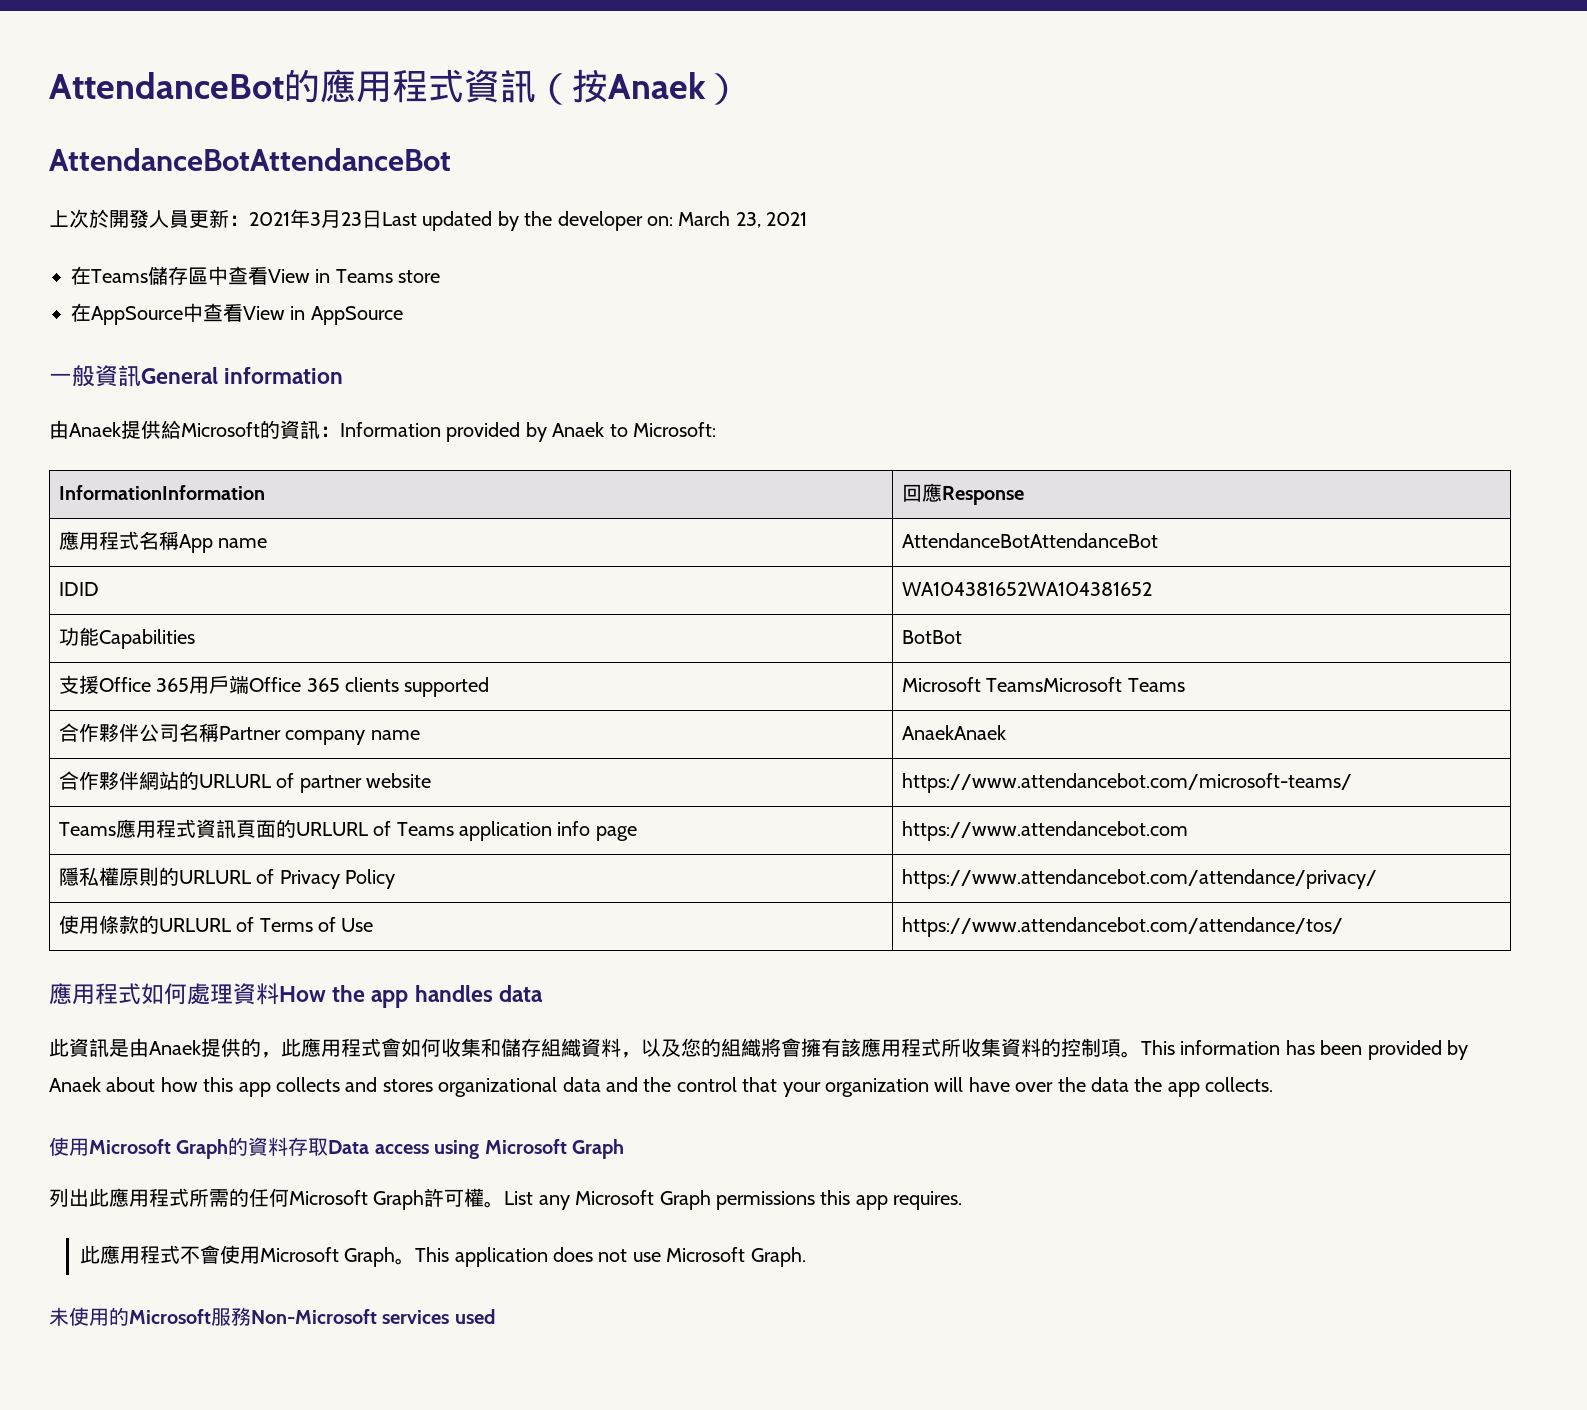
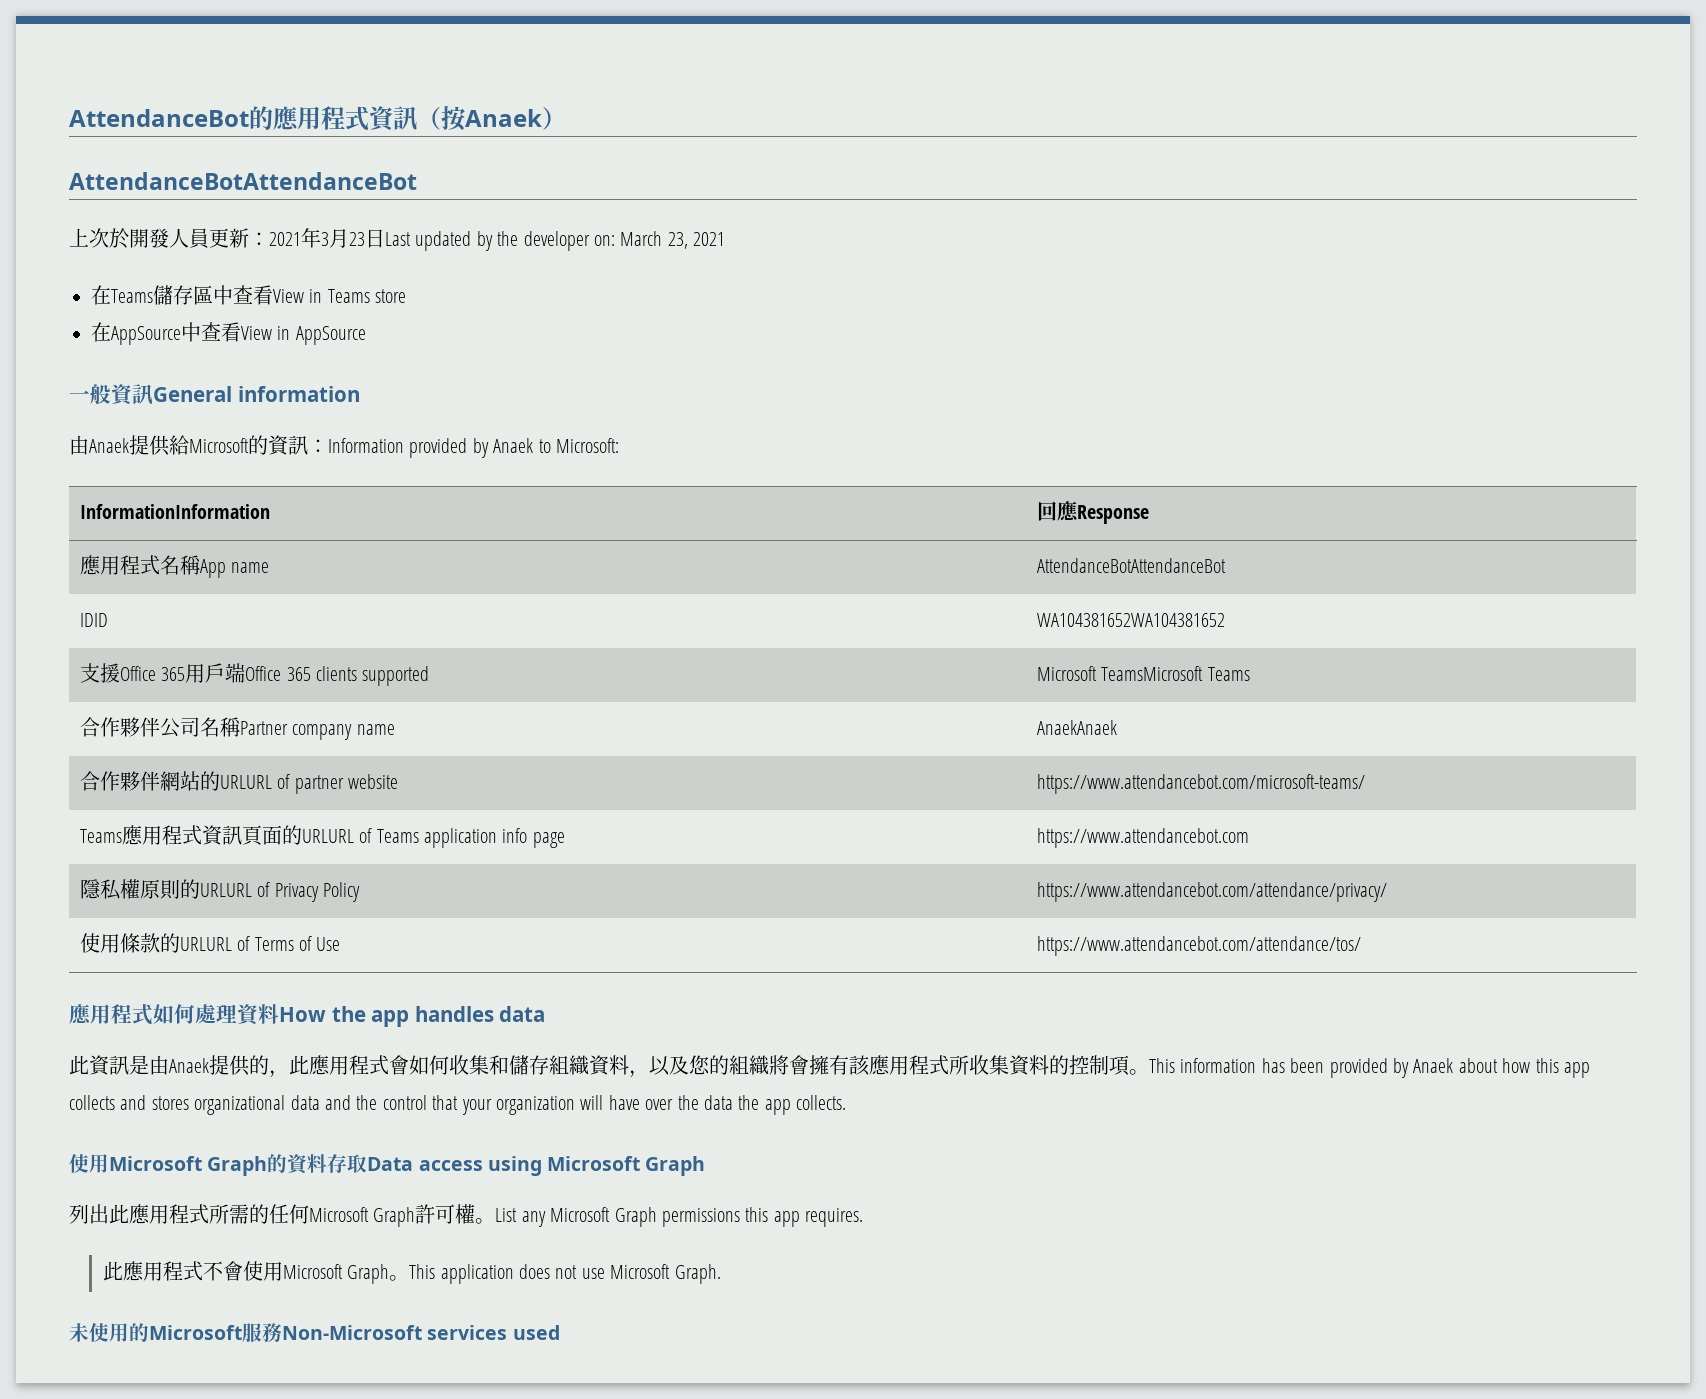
- 功能Capabilities | BotBot

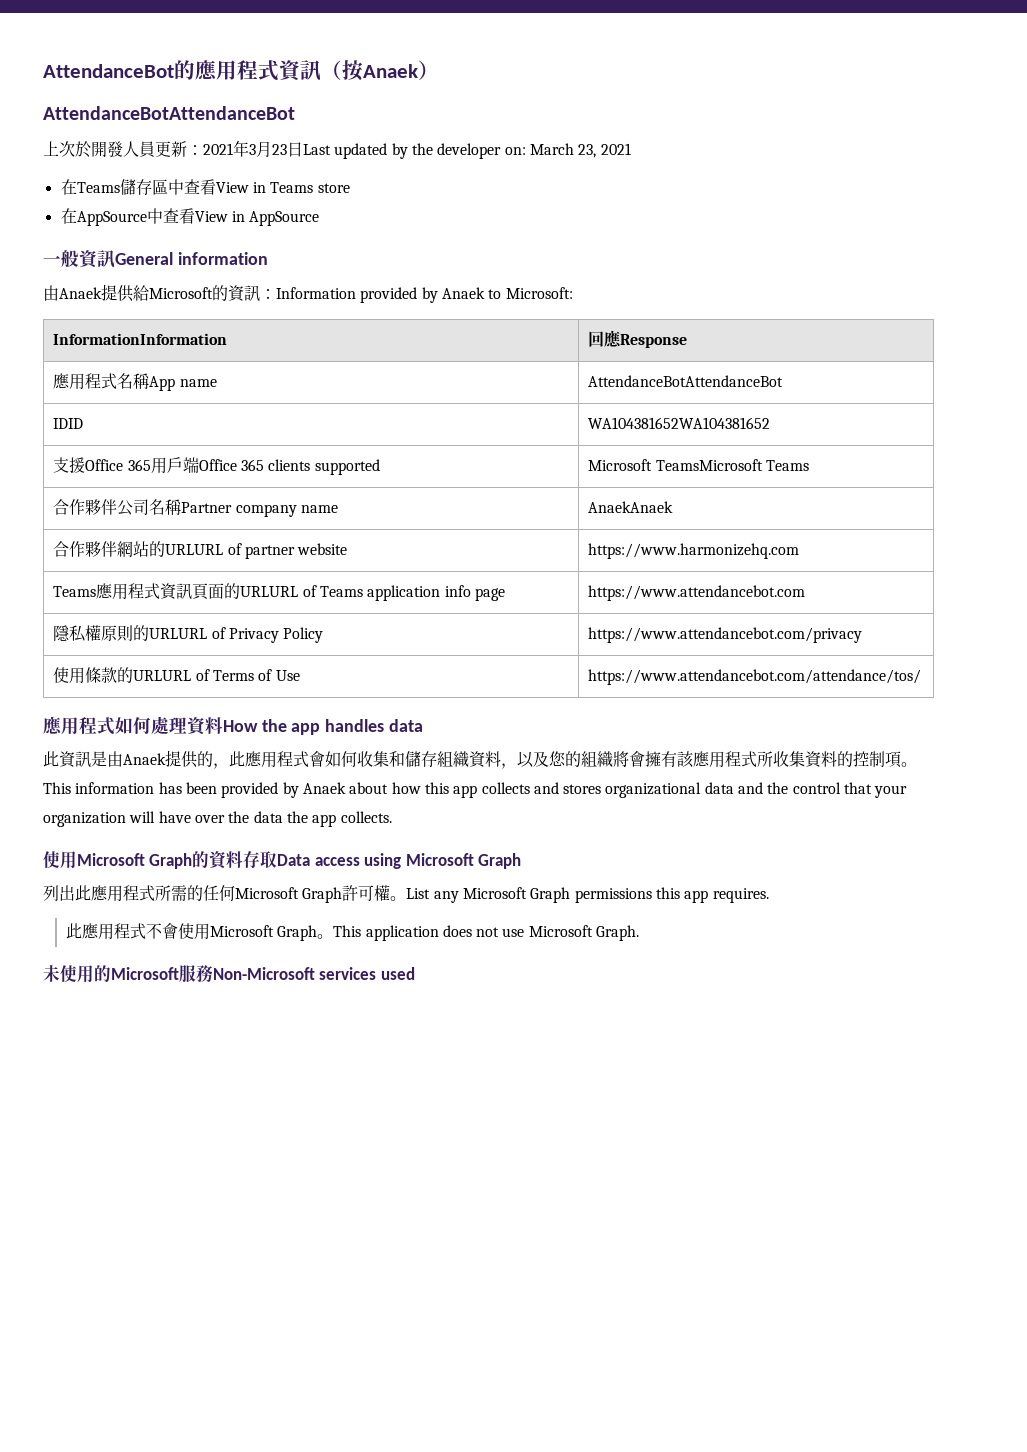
- 合作夥伴網站的URLURL of partner website | https://www.attendancebot.com/microsoft-teams/
+ 合作夥伴網站的URLURL of partner website | https://www.harmonizehq.com
- 隱私權原則的URLURL of Privacy Policy | https://www.attendancebot.com/attendance/privacy/
+ 隱私權原則的URLURL of Privacy Policy | https://www.attendancebot.com/privacy

